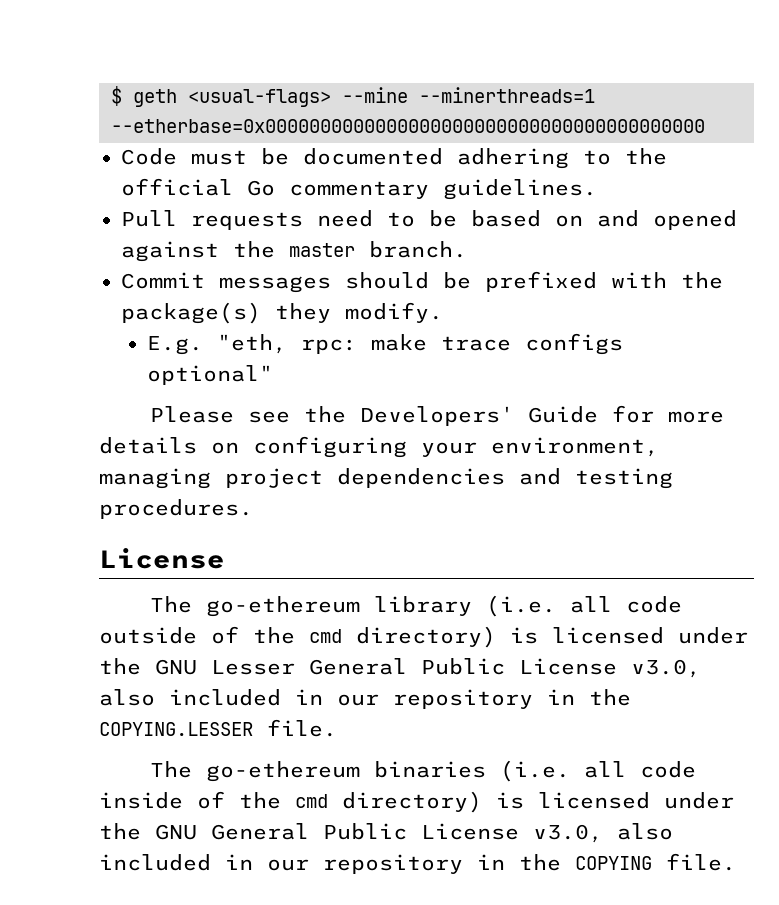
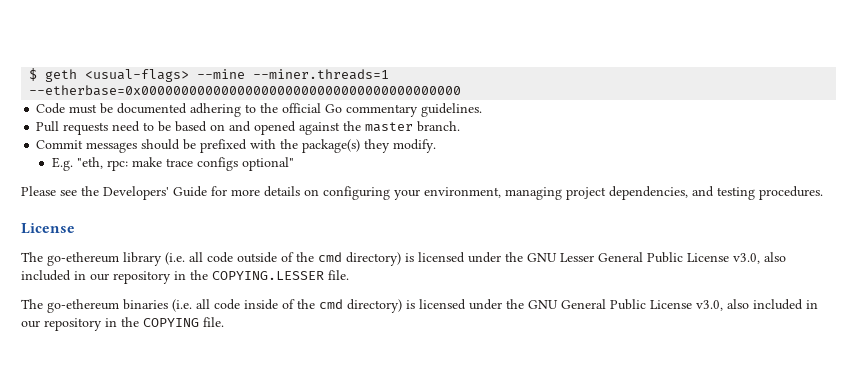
- $ geth <usual-flags> --mine --minerthreads=1 --etherbase=0x0000000000000000000000000000000000000000
+ $ geth <usual-flags> --mine --miner.threads=1 --etherbase=0x0000000000000000000000000000000000000000
- Please see the Developers' Guide for more details on configuring your environment, managing project dependencies and testing procedures.
+ Please see the Developers' Guide for more details on configuring your environment, managing project dependencies, and testing procedures.

